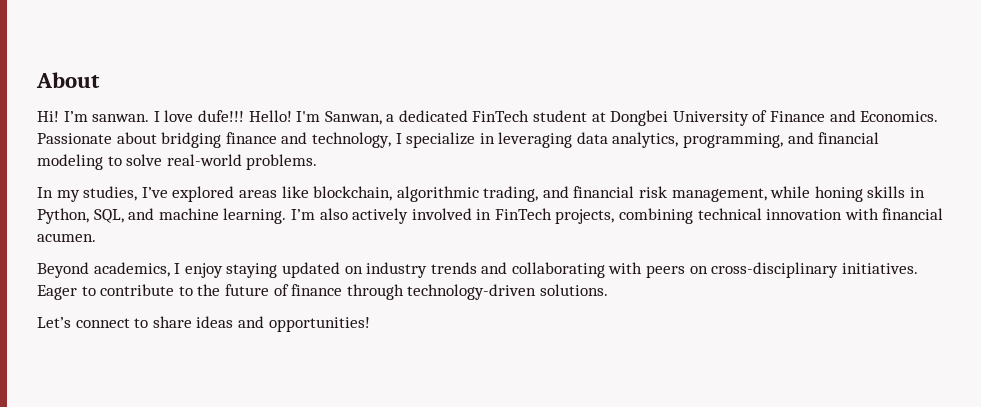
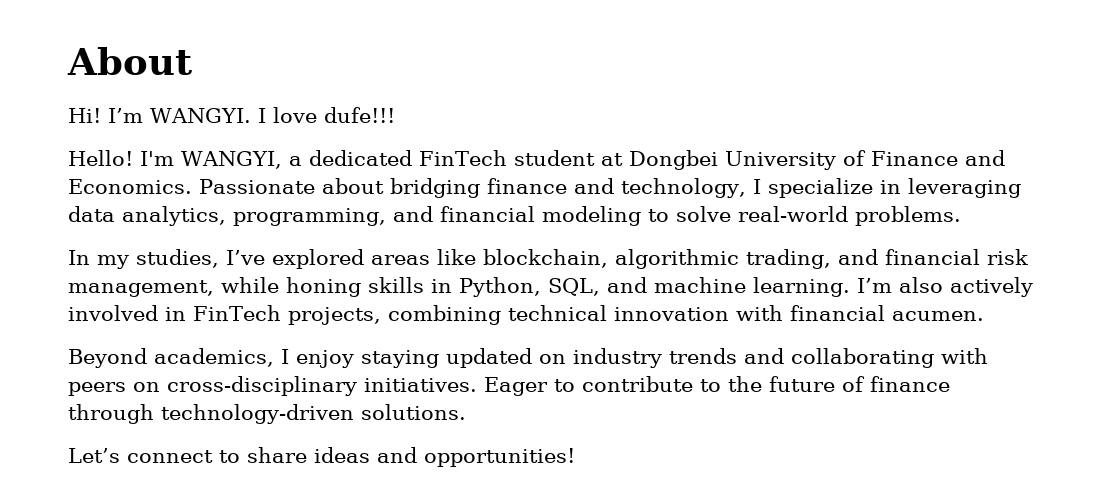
- I’m sanwan.
+ I’m WANGYI.
- I love dufe!!! Hello!
+ I love dufe!!!
+ Hello!
- I'm Sanwan, a dedicated FinTech student at Dongbei University of Finance and Economics.
+ I'm WANGYI, a dedicated FinTech student at Dongbei University of Finance and Economics.

